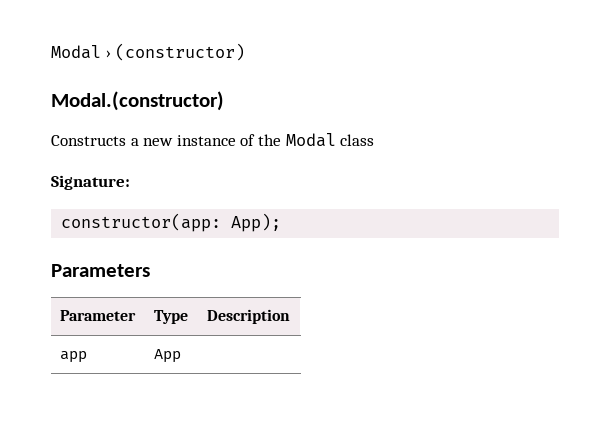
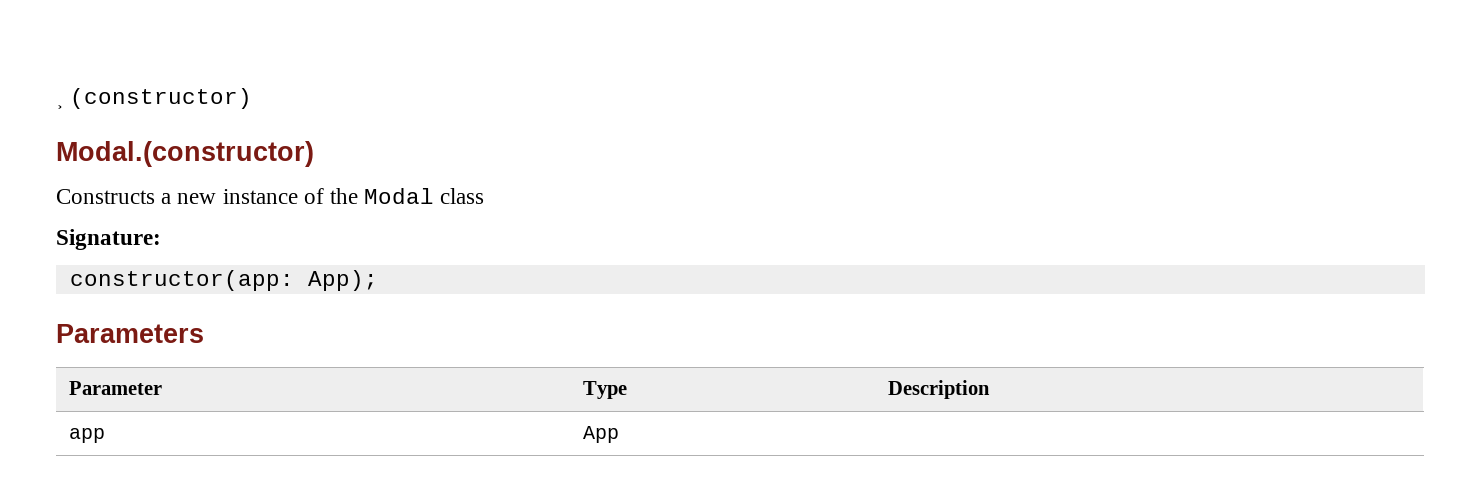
- Modal › (constructor)
+ ˲ (constructor)

